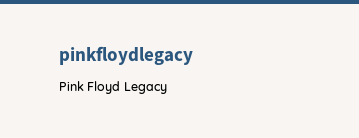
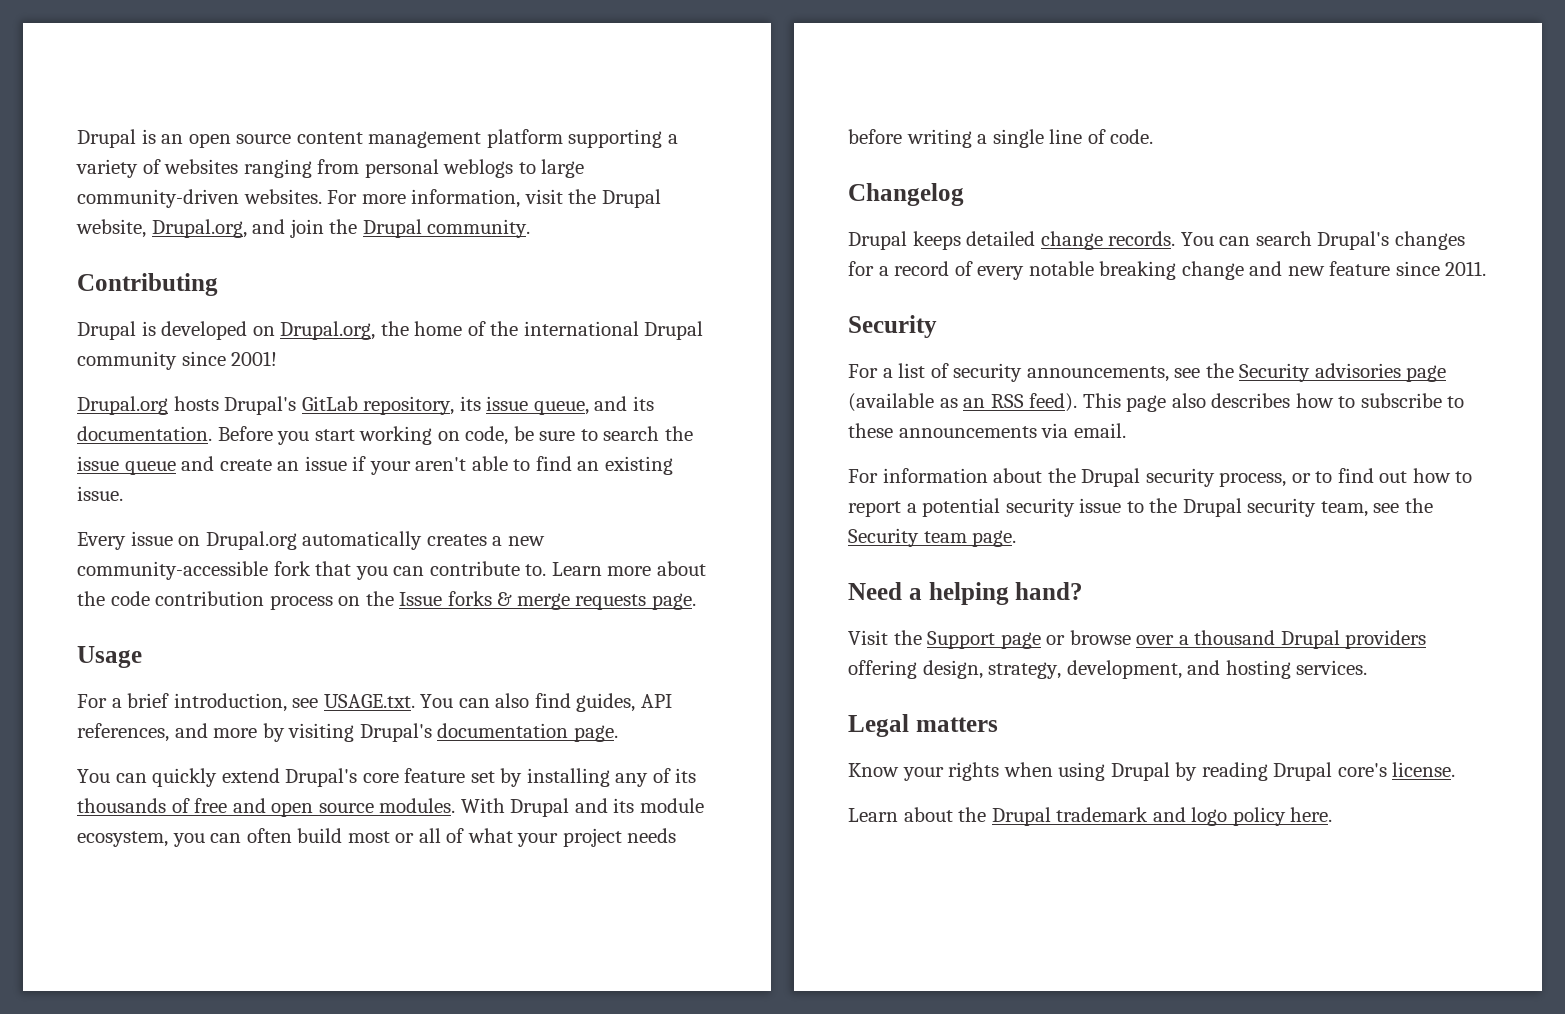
- pinkfloydlegacy
- Pink Floyd Legacy
+ Drupal is an open source content management platform supporting a variety of websites ranging from personal weblogs to large community-driven websites. For more information, visit the Drupal website, Drupal.org, and join the Drupal community.
+ Contributing
+ Drupal is developed on Drupal.org, the home of the international Drupal community since 2001!
+ Drupal.org hosts Drupal's GitLab repository, its issue queue, and its documentation. Before you start working on code, be sure to search the issue queue and create an issue if your aren't able to find an existing issue.
+ Every issue on Drupal.org automatically creates a new community-accessible fork that you can contribute to. Learn more about the code contribution process on the Issue forks & merge requests page.
+ Usage
+ For a brief introduction, see USAGE.txt. You can also find guides, API references, and more by visiting Drupal's documentation page.
+ You can quickly extend Drupal's core feature set by installing any of its thousands of free and open source modules. With Drupal and its module ecosystem, you can often build most or all of what your project needs before writing a single line of code.
+ Changelog
+ Drupal keeps detailed change records. You can search Drupal's changes for a record of every notable breaking change and new feature since 2011.
+ Security
+ For a list of security announcements, see the Security advisories page (available as an RSS feed). This page also describes how to subscribe to these announcements via email.
+ For information about the Drupal security process, or to find out how to report a potential security issue to the Drupal security team, see the Security team page.
+ Need a helping hand?
+ Visit the Support page or browse over a thousand Drupal providers offering design, strategy, development, and hosting services.
+ Legal matters
+ Know your rights when using Drupal by reading Drupal core's license.
+ Learn about the Drupal trademark and logo policy here.

